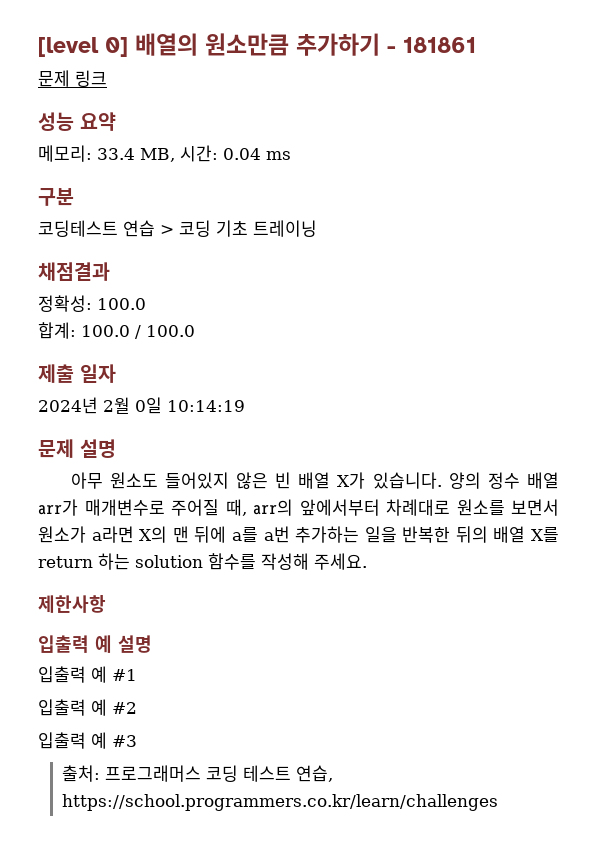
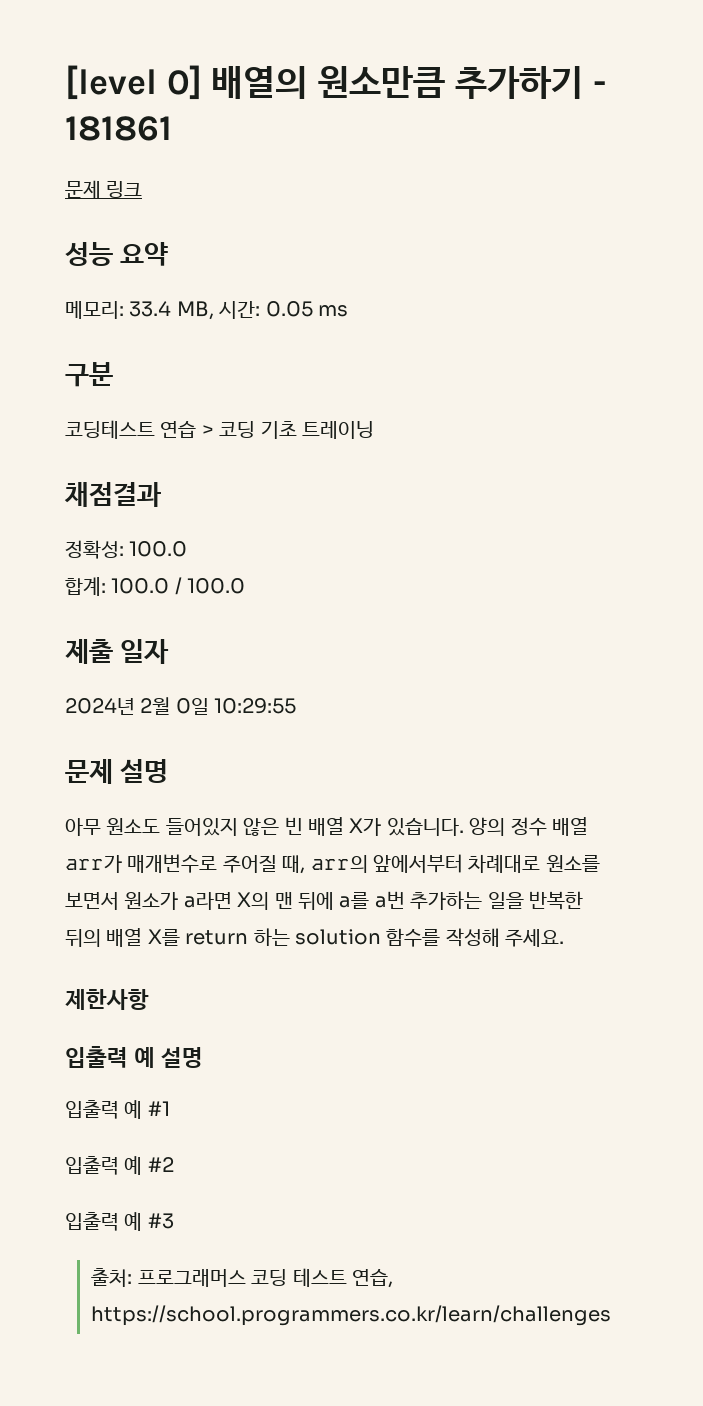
- 메모리: 33.4 MB, 시간: 0.04 ms
+ 메모리: 33.4 MB, 시간: 0.05 ms
- 2024년 2월 0일 10:14:19
+ 2024년 2월 0일 10:29:55

